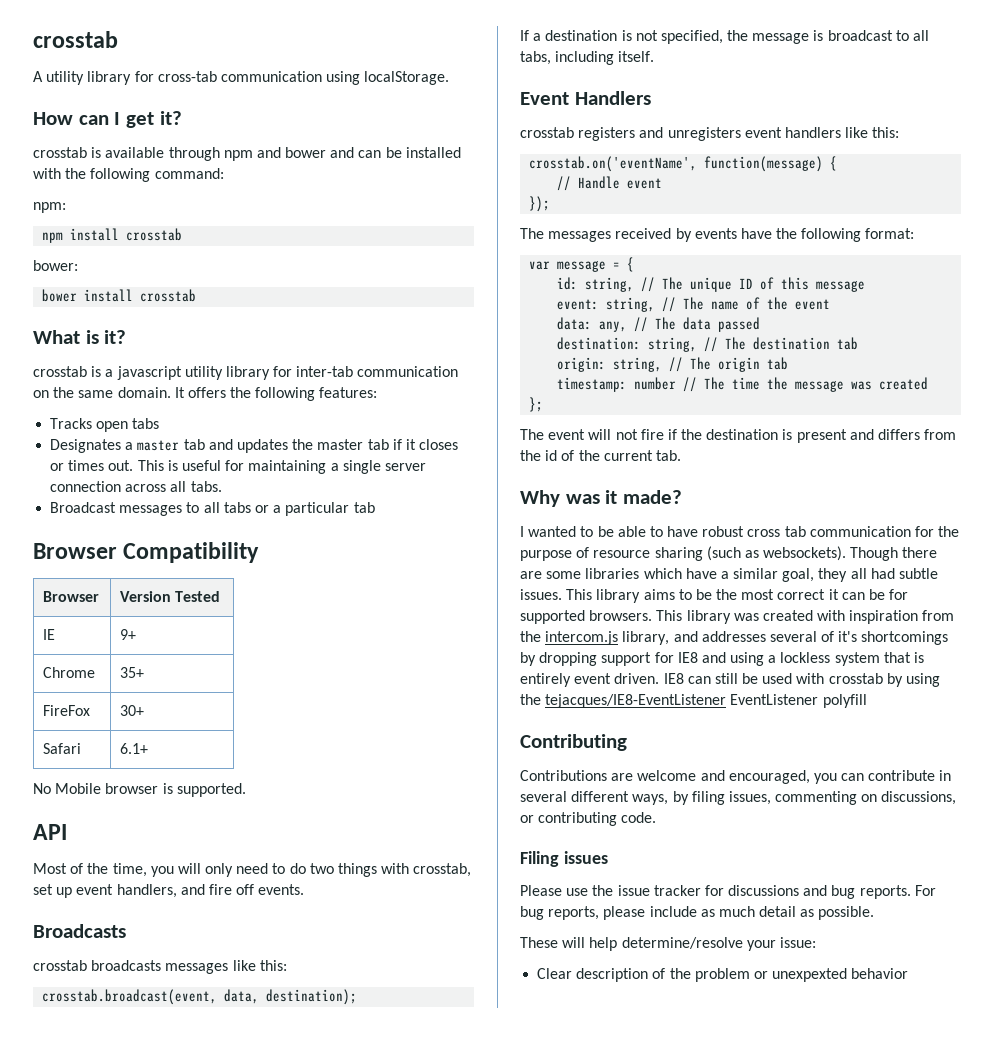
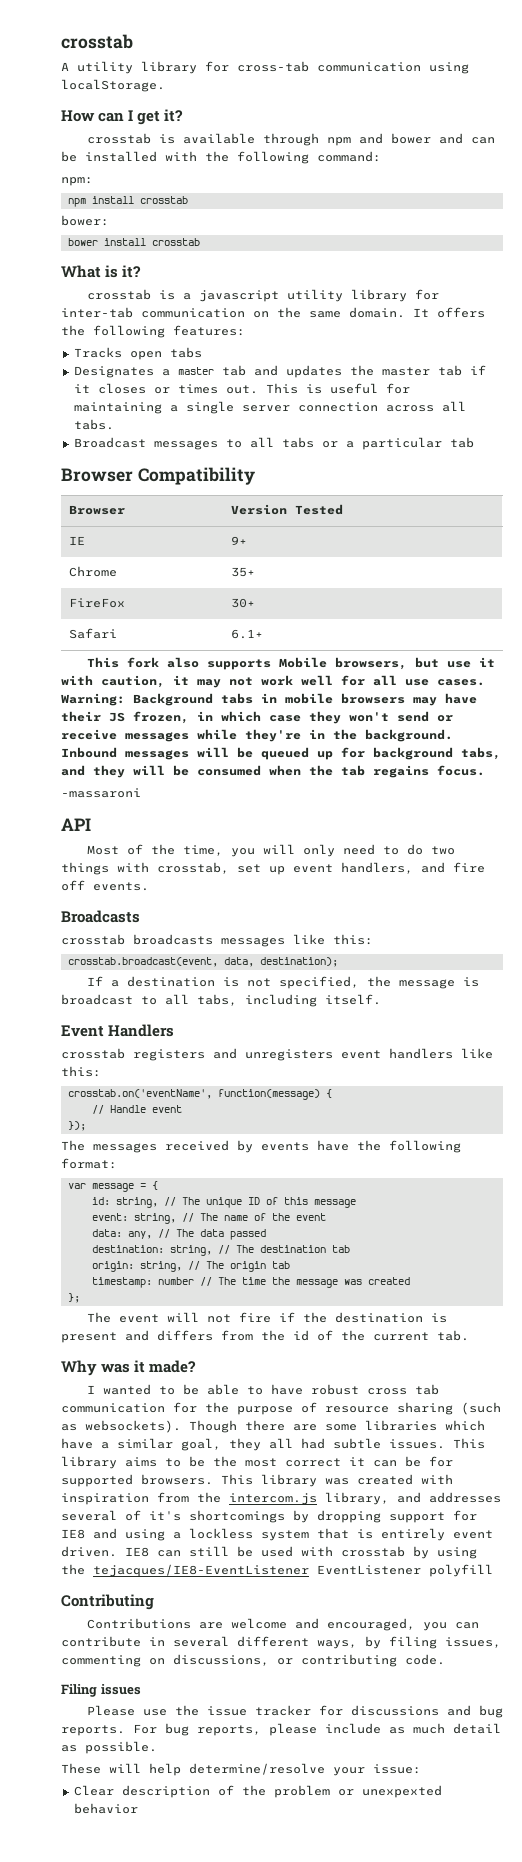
- No Mobile browser is supported.
+ This fork also supports Mobile browsers, but use it with caution, it may not work well for all use cases. Warning: Background tabs in mobile browsers may have their JS frozen, in which case they won't send or receive messages while they're in the background. Inbound messages will be queued up for background tabs, and they will be consumed when the tab regains focus.
+ -massaroni

